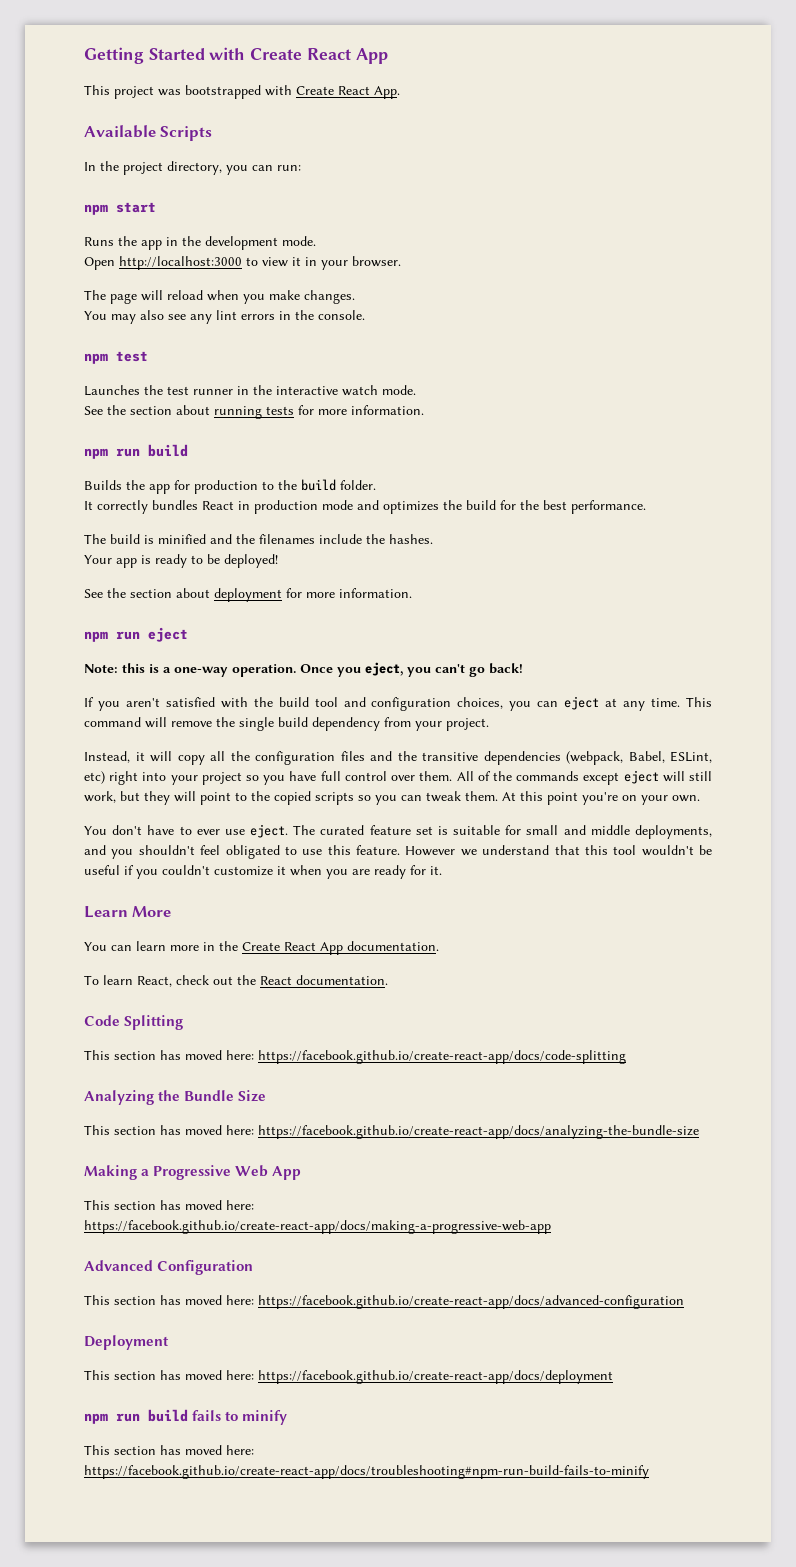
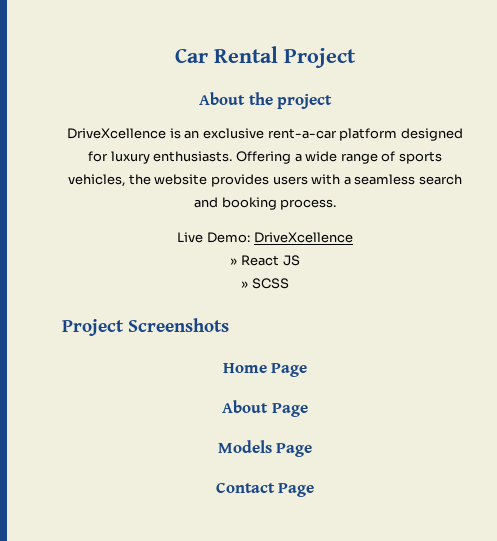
- Getting Started with Create React App
- This project was bootstrapped with Create React App.
- Available Scripts
- In the project directory, you can run:
- npm start
- Runs the app in the development mode.
- Open http://localhost:3000 to view it in your browser.
- The page will reload when you make changes.
- You may also see any lint errors in the console.
- npm test
- Launches the test runner in the interactive watch mode.
- See the section about running tests for more information.
- npm run build
- Builds the app for production to the build folder.
- It correctly bundles React in production mode and optimizes the build for the best performance.
- The build is minified and the filenames include the hashes.
- Your app is ready to be deployed!
- See the section about deployment for more information.
- npm run eject
- Note: this is a one-way operation. Once you eject, you can't go back!
- If you aren't satisfied with the build tool and configuration choices, you can eject at any time. This command will remove the single build dependency from your project.
- Instead, it will copy all the configuration files and the transitive dependencies (webpack, Babel, ESLint, etc) right into your project so you have full control over them. All of the commands except eject will still work, but they will point to the copied scripts so you can tweak them. At this point you're on your own.
- You don't have to ever use eject. The curated feature set is suitable for small and middle deployments, and you shouldn't feel obligated to use this feature. However we understand that this tool wouldn't be useful if you couldn't customize it when you are ready for it.
- Learn More
- You can learn more in the Create React App documentation.
- To learn React, check out the React documentation.
- Code Splitting
- This section has moved here: https://facebook.github.io/create-react-app/docs/code-splitting
- Analyzing the Bundle Size
- This section has moved here: https://facebook.github.io/create-react-app/docs/analyzing-the-bundle-size
- Making a Progressive Web App
- This section has moved here: https://facebook.github.io/create-react-app/docs/making-a-progressive-web-app
- Advanced Configuration
- This section has moved here: https://facebook.github.io/create-react-app/docs/advanced-configuration
- Deployment
- This section has moved here: https://facebook.github.io/create-react-app/docs/deployment
- npm run build fails to minify
- This section has moved here: https://facebook.github.io/create-react-app/docs/troubleshooting#npm-run-build-fails-to-minify
+ Car Rental Project
+ About the project
+ DriveXcellence is an exclusive rent-a-car platform designed for luxury enthusiasts. Offering a wide range of sports vehicles, the website provides users with a seamless search and booking process.
+ Live Demo: DriveXcellence
+ » React JS
+ » SCSS
+ Project Screenshots
+ Home Page
+ About Page
+ Models Page
+ Contact Page

